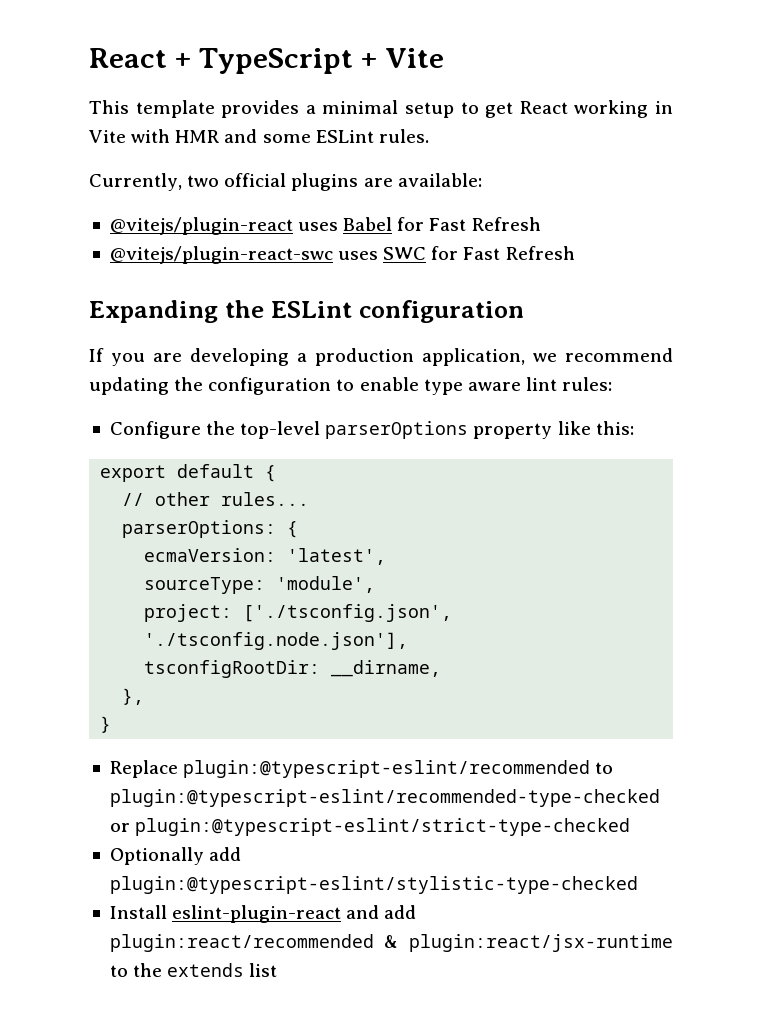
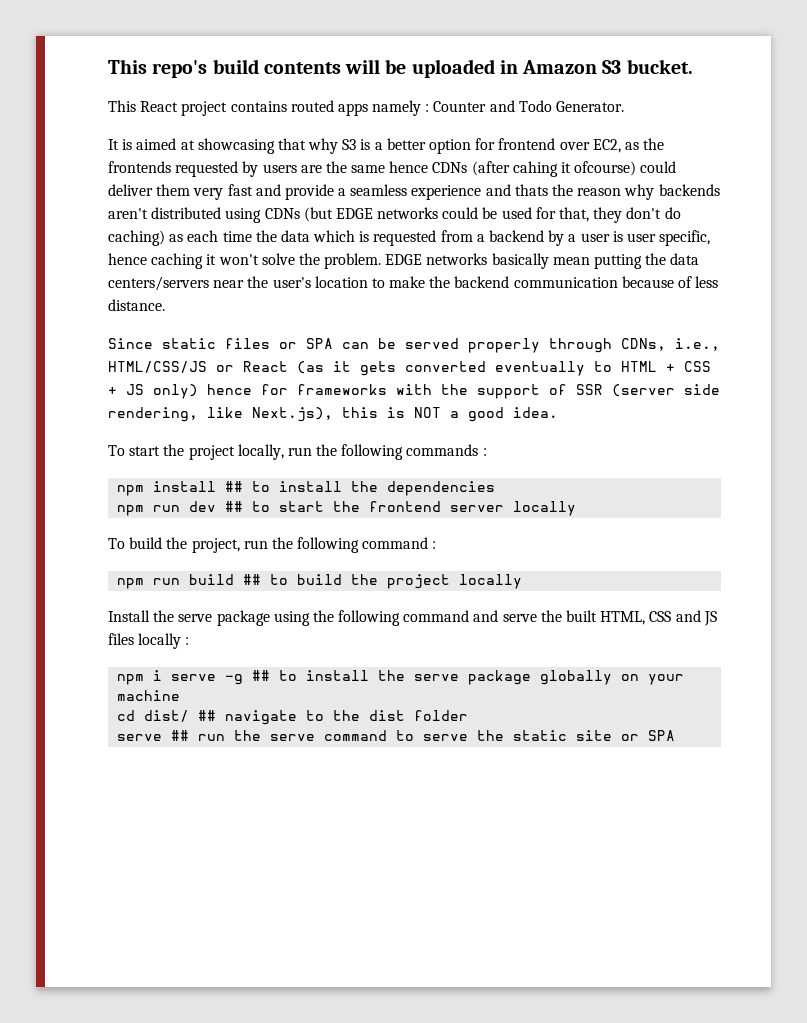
- React + TypeScript + Vite
- This template provides a minimal setup to get React working in Vite with HMR and some ESLint rules.
- Currently, two official plugins are available:
- @vitejs/plugin-react uses Babel for Fast Refresh
- @vitejs/plugin-react-swc uses SWC for Fast Refresh
- Expanding the ESLint configuration
- If you are developing a production application, we recommend updating the configuration to enable type aware lint rules:
- Configure the top-level parserOptions property like this:
- export default {
- // other rules...
- parserOptions: {
- ecmaVersion: 'latest',
- sourceType: 'module',
- project: ['./tsconfig.json', './tsconfig.node.json'],
- tsconfigRootDir: __dirname,
- },
- }
- Replace plugin:@typescript-eslint/recommended to plugin:@typescript-eslint/recommended-type-checked or plugin:@typescript-eslint/strict-type-checked
- Optionally add plugin:@typescript-eslint/stylistic-type-checked
- Install eslint-plugin-react and add plugin:react/recommended & plugin:react/jsx-runtime to the extends list
+ This repo's build contents will be uploaded in Amazon S3 bucket.
+ This React project contains routed apps namely : Counter and Todo Generator.
+ It is aimed at showcasing that why S3 is a better option for frontend over EC2, as the frontends requested by users are the same hence CDNs (after cahing it ofcourse) could deliver them very fast and provide a seamless experience and thats the reason why backends aren't distributed using CDNs (but EDGE networks could be used for that, they don't do caching) as each time the data which is requested from a backend by a user is user specific, hence caching it won't solve the problem. EDGE networks basically mean putting the data centers/servers near the user's location to make the backend communication because of less distance.
+ Since static files or SPA can be served properly through CDNs, i.e., HTML/CSS/JS or React (as it gets converted eventually to HTML + CSS + JS only) hence for frameworks with the support of SSR (server side rendering, like Next.js), this is NOT a good idea.
+ To start the project locally, run the following commands :
+ npm install ## to install the dependencies
+ npm run dev ## to start the frontend server locally
+ To build the project, run the following command :
+ npm run build ## to build the project locally
+ Install the serve package using the following command and serve the built HTML, CSS and JS files locally :
+ npm i serve -g ## to install the serve package globally on your machine
+ cd dist/ ## navigate to the dist folder
+ serve ## run the serve command to serve the static site or SPA

